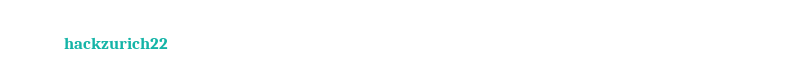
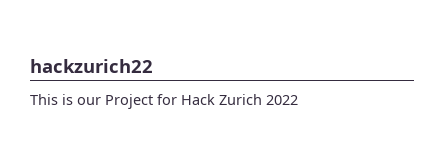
+ This is our Project for Hack Zurich 2022

